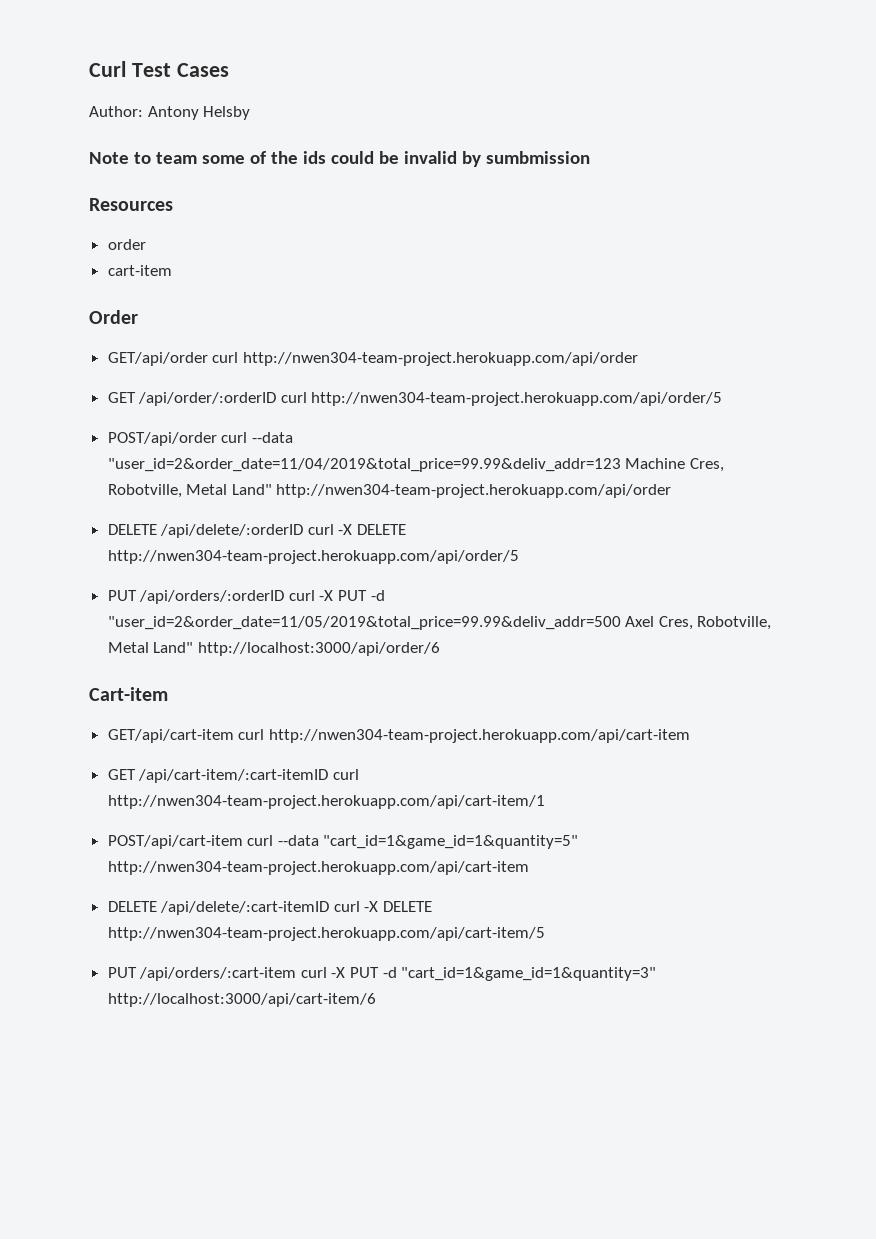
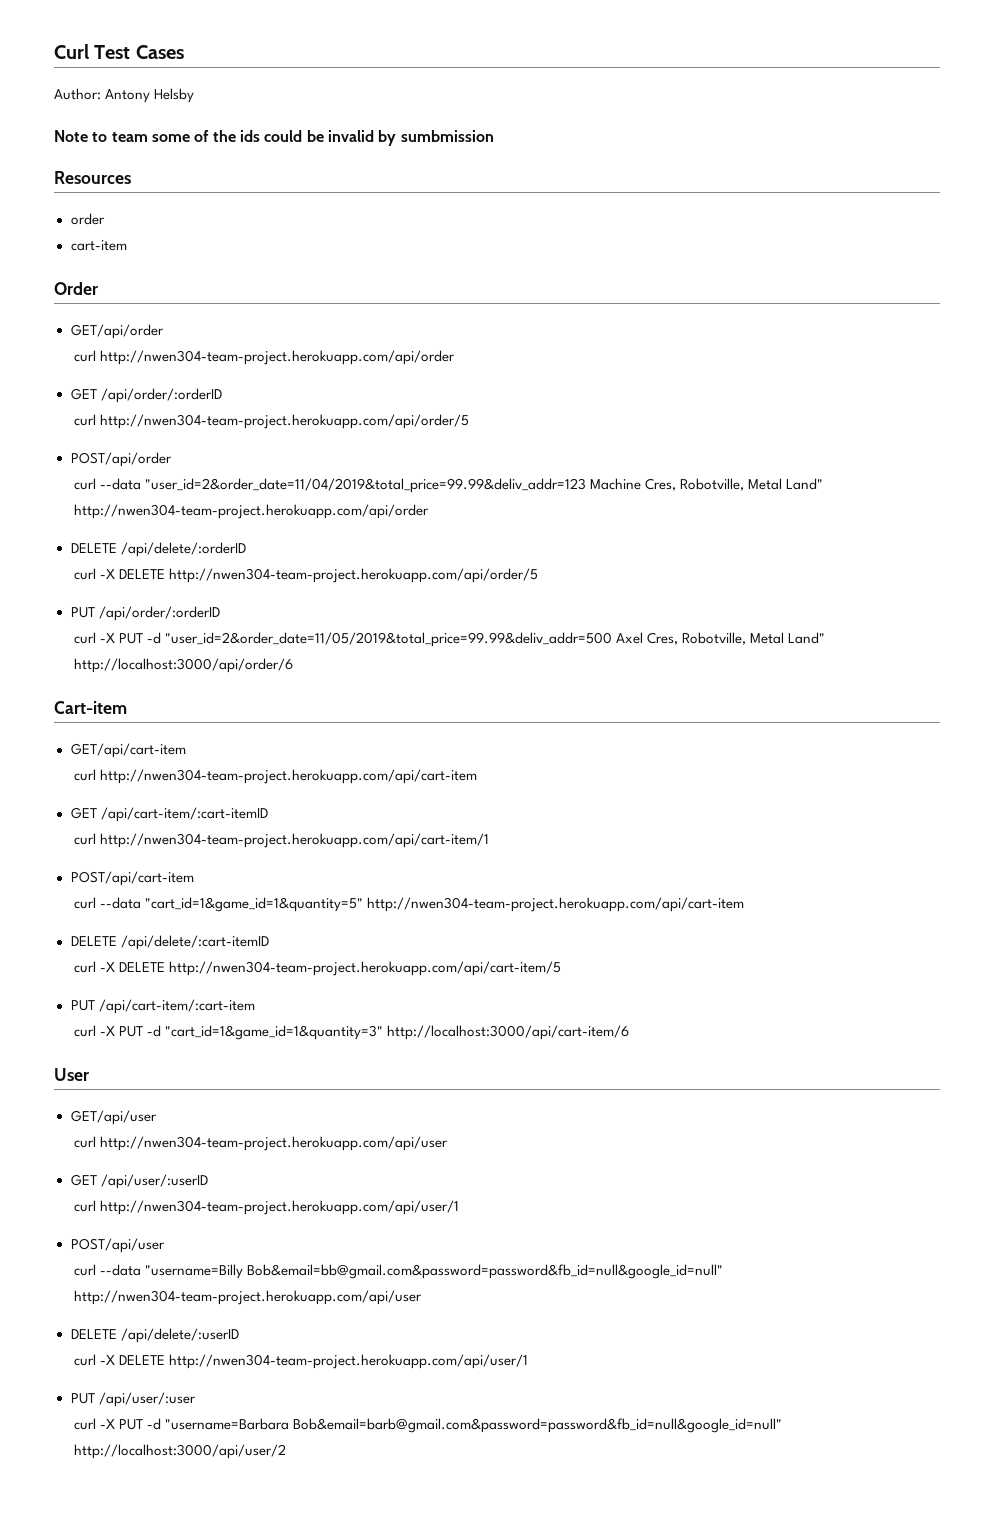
- GET/api/order curl http://nwen304-team-project.herokuapp.com/api/order
+ GET/api/order
+ curl http://nwen304-team-project.herokuapp.com/api/order
- GET /api/order/:orderID curl http://nwen304-team-project.herokuapp.com/api/order/5
+ GET /api/order/:orderID
+ curl http://nwen304-team-project.herokuapp.com/api/order/5
- POST/api/order curl --data "user_id=2&order_date=11/04/2019&total_price=99.99&deliv_addr=123 Machine Cres, Robotville, Metal Land" http://nwen304-team-project.herokuapp.com/api/order
+ POST/api/order
+ curl --data "user_id=2&order_date=11/04/2019&total_price=99.99&deliv_addr=123 Machine Cres, Robotville, Metal Land" http://nwen304-team-project.herokuapp.com/api/order
- DELETE /api/delete/:orderID curl -X DELETE http://nwen304-team-project.herokuapp.com/api/order/5
+ DELETE /api/delete/:orderID
+ curl -X DELETE http://nwen304-team-project.herokuapp.com/api/order/5
- PUT /api/orders/:orderID curl -X PUT -d "user_id=2&order_date=11/05/2019&total_price=99.99&deliv_addr=500 Axel Cres, Robotville, Metal Land" http://localhost:3000/api/order/6
+ PUT /api/order/:orderID
+ curl -X PUT -d "user_id=2&order_date=11/05/2019&total_price=99.99&deliv_addr=500 Axel Cres, Robotville, Metal Land" http://localhost:3000/api/order/6
- GET/api/cart-item curl http://nwen304-team-project.herokuapp.com/api/cart-item
+ GET/api/cart-item
+ curl http://nwen304-team-project.herokuapp.com/api/cart-item
- GET /api/cart-item/:cart-itemID curl http://nwen304-team-project.herokuapp.com/api/cart-item/1
+ GET /api/cart-item/:cart-itemID
+ curl http://nwen304-team-project.herokuapp.com/api/cart-item/1
- POST/api/cart-item curl --data "cart_id=1&game_id=1&quantity=5" http://nwen304-team-project.herokuapp.com/api/cart-item
+ POST/api/cart-item
+ curl --data "cart_id=1&game_id=1&quantity=5" http://nwen304-team-project.herokuapp.com/api/cart-item
- DELETE /api/delete/:cart-itemID curl -X DELETE http://nwen304-team-project.herokuapp.com/api/cart-item/5
+ DELETE /api/delete/:cart-itemID
+ curl -X DELETE http://nwen304-team-project.herokuapp.com/api/cart-item/5
- PUT /api/orders/:cart-item curl -X PUT -d "cart_id=1&game_id=1&quantity=3" http://localhost:3000/api/cart-item/6
+ PUT /api/cart-item/:cart-item
+ curl -X PUT -d "cart_id=1&game_id=1&quantity=3" http://localhost:3000/api/cart-item/6
+ User
+ GET/api/user
+ curl http://nwen304-team-project.herokuapp.com/api/user
+ GET /api/user/:userID
+ curl http://nwen304-team-project.herokuapp.com/api/user/1
+ POST/api/user
+ curl --data "username=Billy Bob&email=bb@gmail.com&password=password&fb_id=null&google_id=null" http://nwen304-team-project.herokuapp.com/api/user
+ DELETE /api/delete/:userID
+ curl -X DELETE http://nwen304-team-project.herokuapp.com/api/user/1
+ PUT /api/user/:user
+ curl -X PUT -d "username=Barbara Bob&email=barb@gmail.com&password=password&fb_id=null&google_id=null" http://localhost:3000/api/user/2

